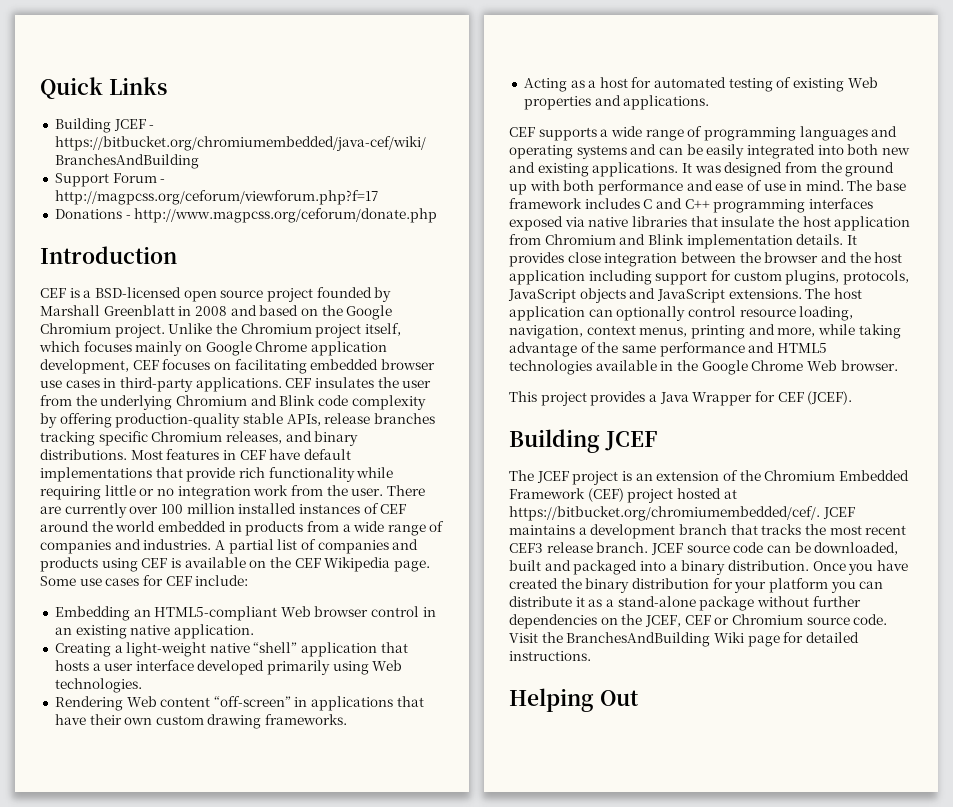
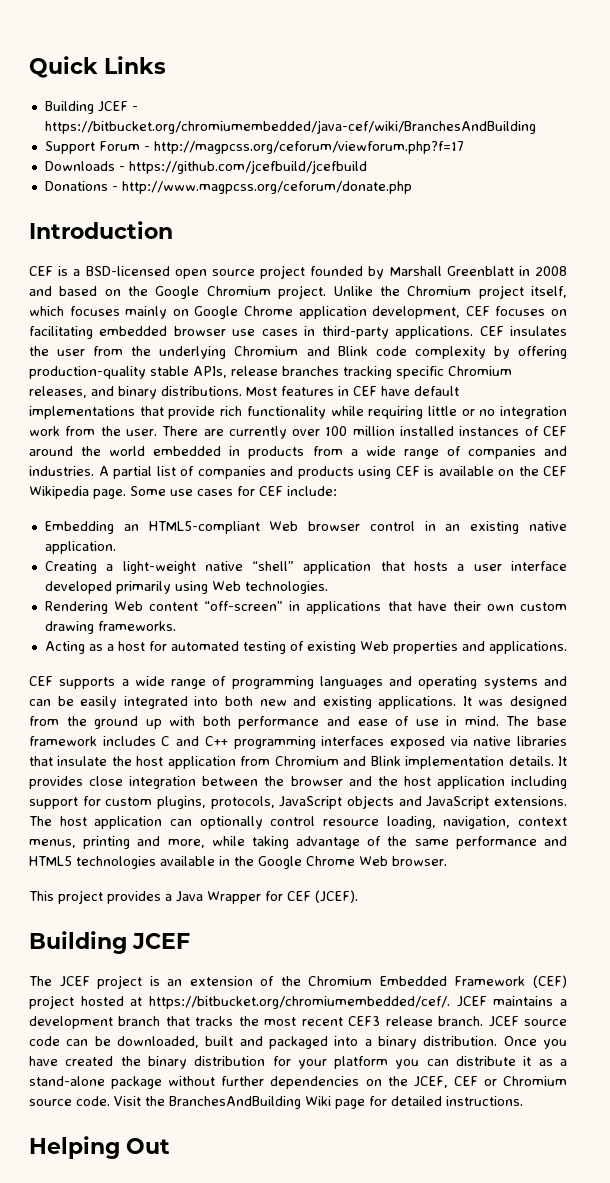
+ Downloads - https://github.com/jcefbuild/jcefbuild

